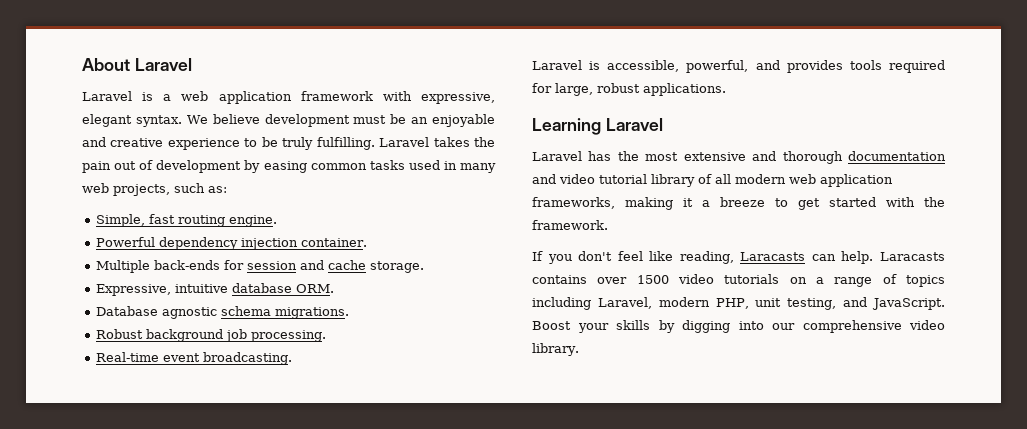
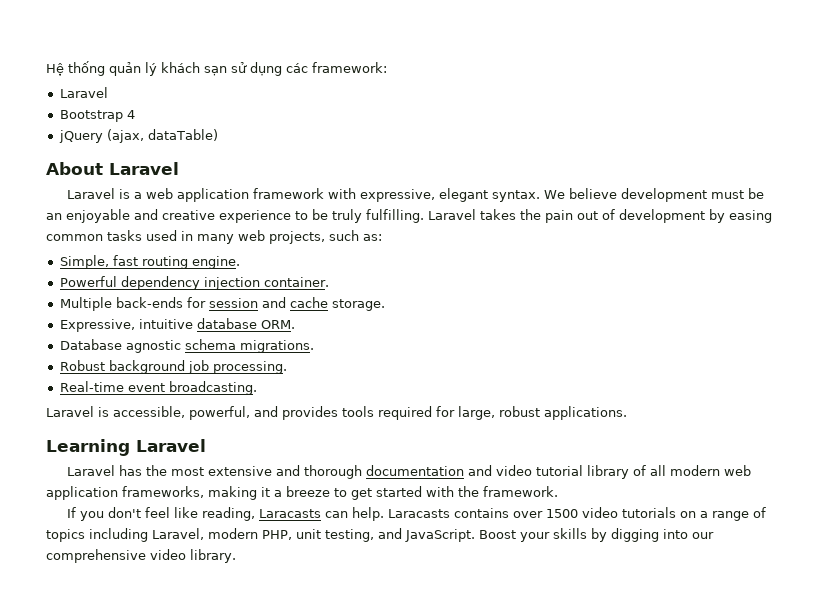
+ Hệ thống quản lý khách sạn sử dụng các framework:
+ Laravel
+ Bootstrap 4
+ jQuery (ajax, dataTable)

